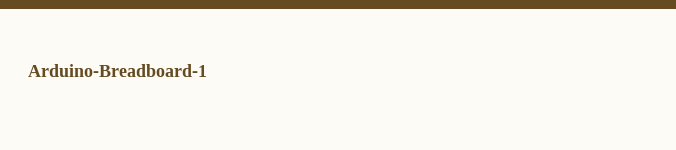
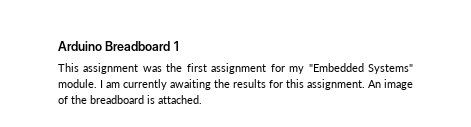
- Arduino-Breadboard-1
+ Arduino Breadboard 1
+ This assignment was the first assignment for my "Embedded Systems" module. I am currently awaiting the results for this assignment. An image of the breadboard is attached.

